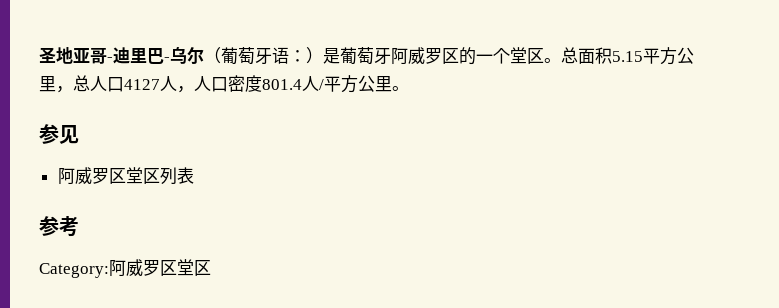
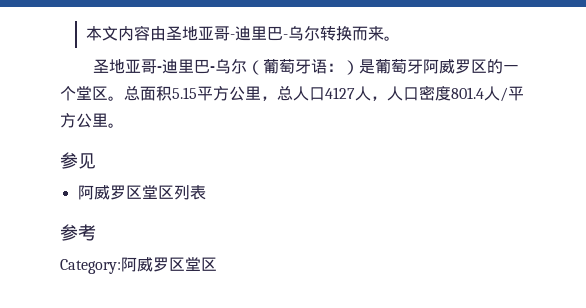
+ 本文内容由圣地亚哥-迪里巴-乌尔转换而来。

